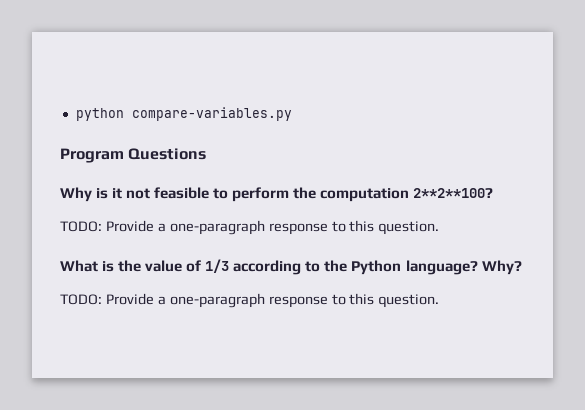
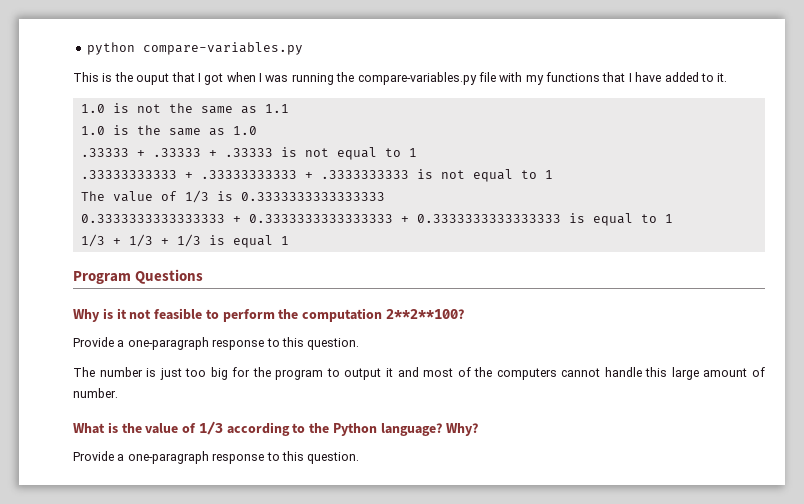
+ This is the ouput that I got when I was running the compare-variables.py file with my functions that I have added to it.
+ 1.0 is not the same as 1.1
+ 1.0 is the same as 1.0
+ .33333 + .33333 + .33333 is not equal to 1
+ .33333333333 + .33333333333 + .3333333333 is not equal to 1
+ The value of 1/3 is 0.3333333333333333
+ 0.3333333333333333 + 0.3333333333333333 + 0.3333333333333333 is equal to 1
+ 1/3 + 1/3 + 1/3 is equal 1
  Why is it not feasible to perform the computation 2**2**100?
- TODO: Provide a one-paragraph response to this question.
+ Provide a one-paragraph response to this question.
+ The number is just too big for the program to output it and most of the computers cannot handle this large amount of number.
  Why?
- TODO: Provide a one-paragraph response to this question.
+ Provide a one-paragraph response to this question.

